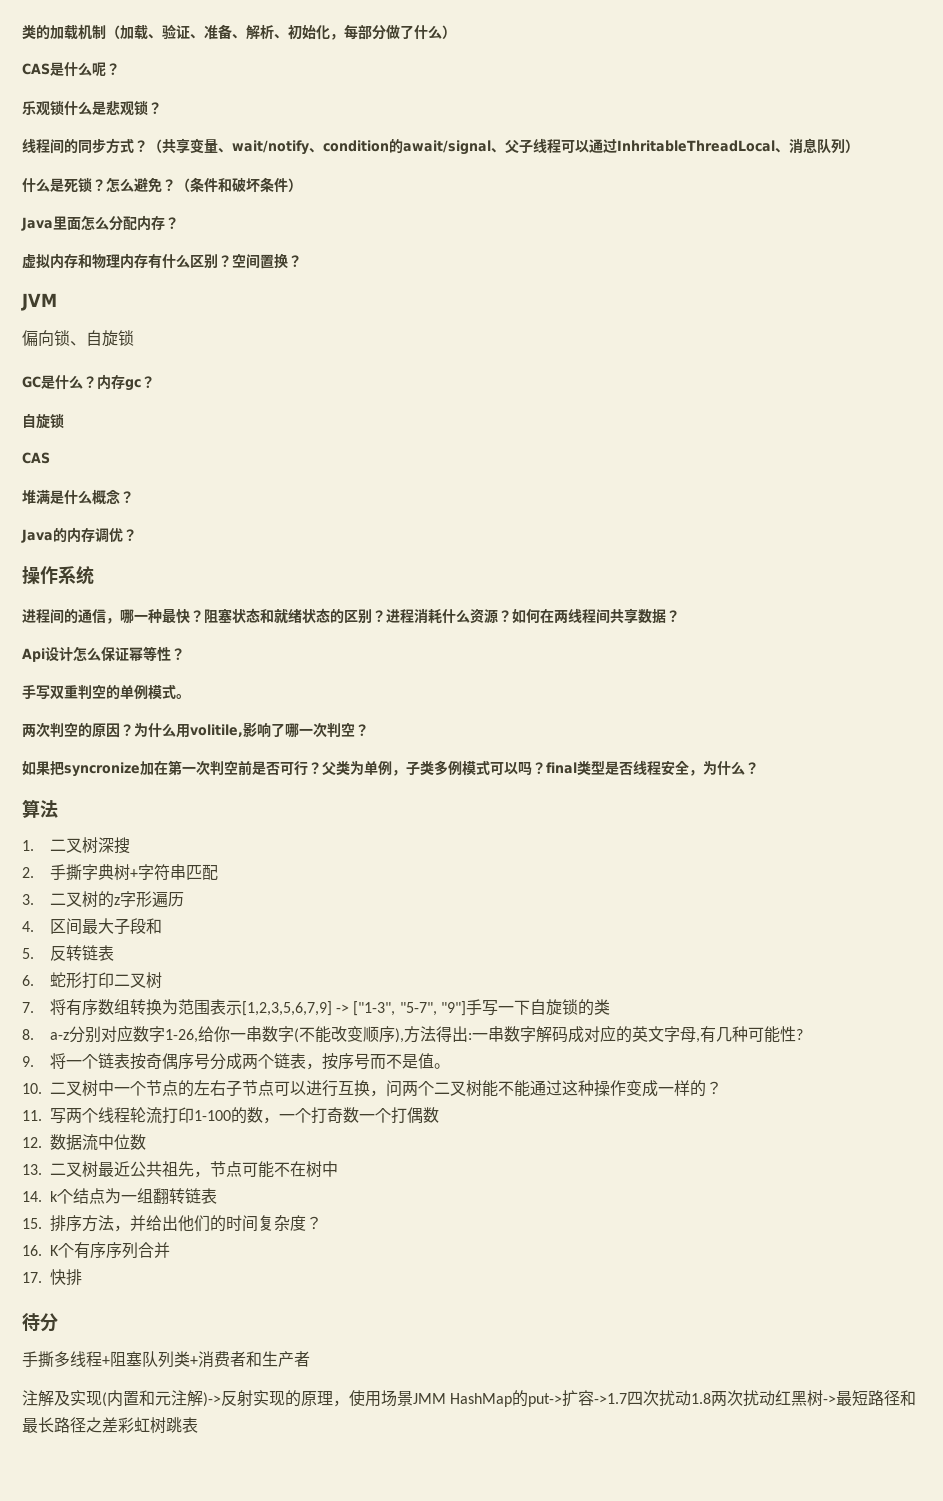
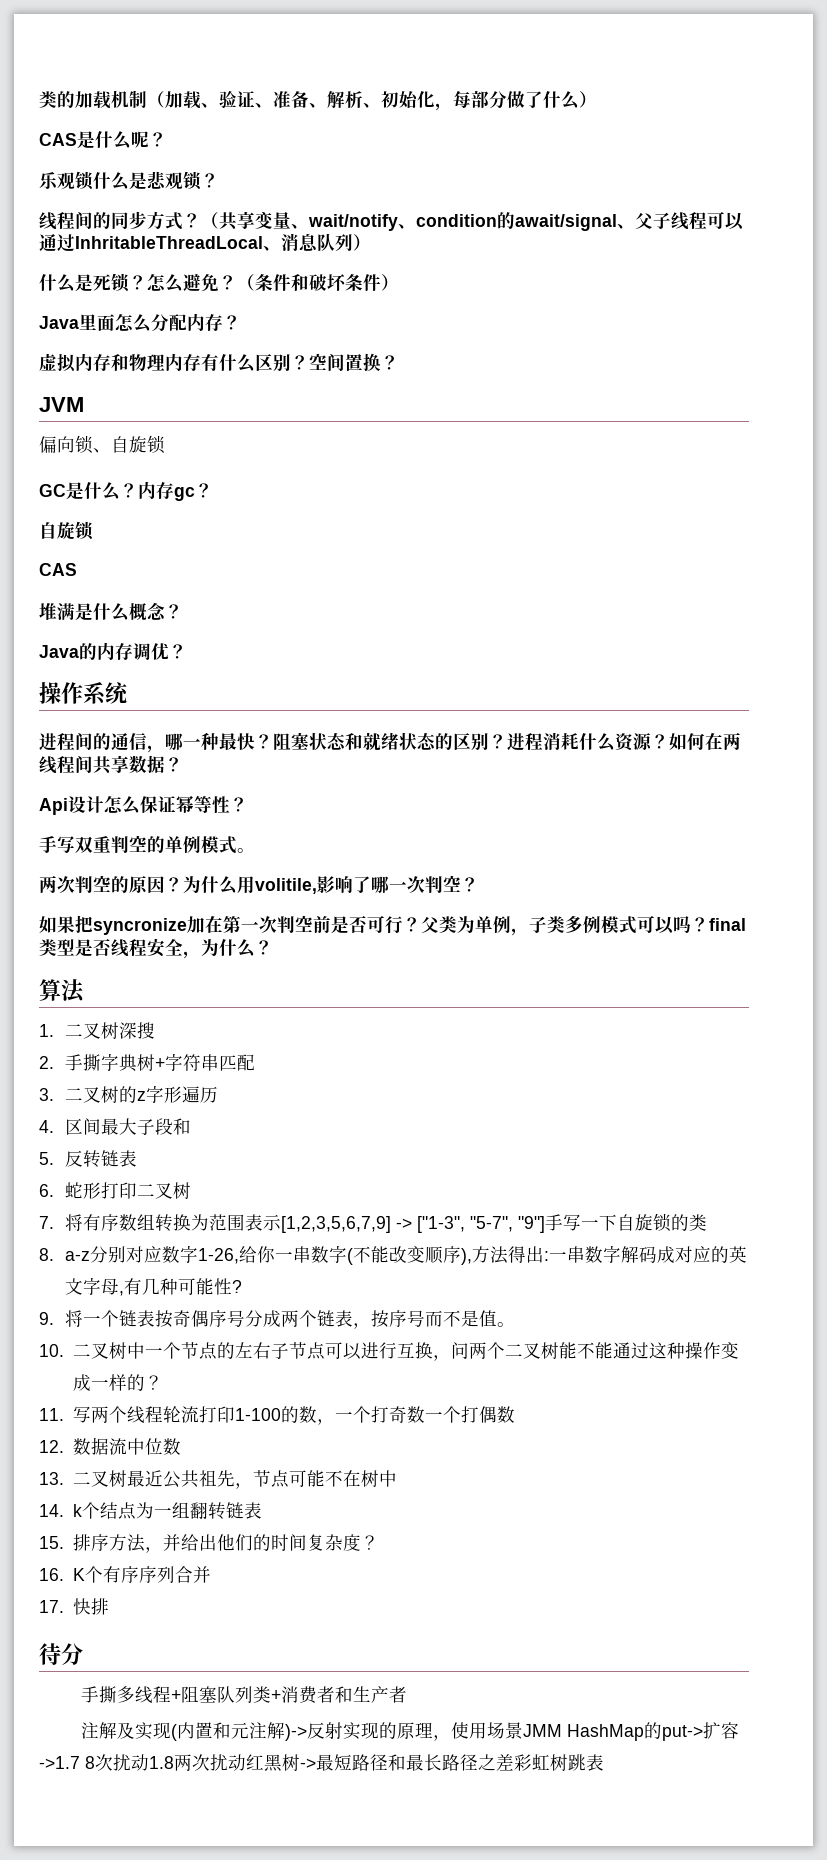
- 注解及实现(内置和元注解)->反射实现的原理，使用场景JMM HashMap的put->扩容->1.7四次扰动1.8两次扰动红黑树->最短路径和最长路径之差彩虹树跳表
+ 注解及实现(内置和元注解)->反射实现的原理，使用场景JMM HashMap的put->扩容->1.7 8次扰动1.8两次扰动红黑树->最短路径和最长路径之差彩虹树跳表

